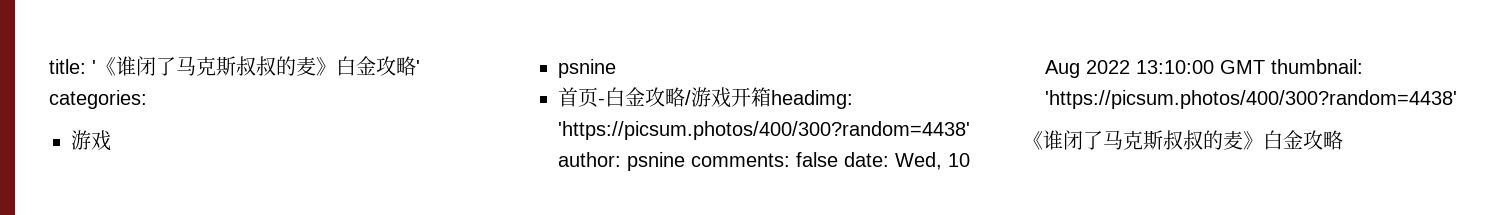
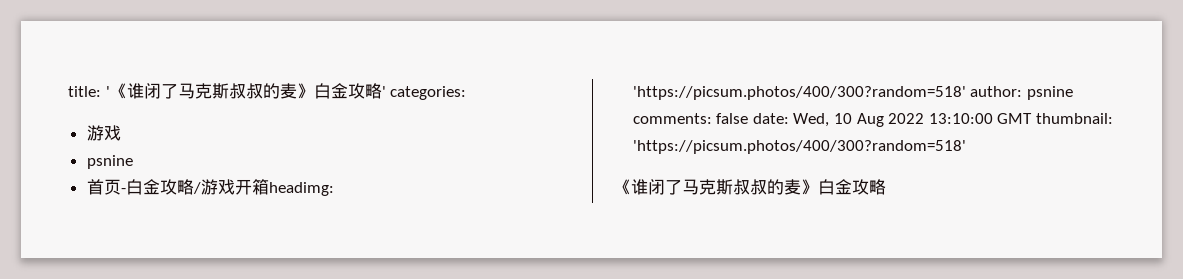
- 首页-白金攻略/游戏开箱headimg: 'https://picsum.photos/400/300?random=4438' author: psnine comments: false date: Wed, 10 Aug 2022 13:10:00 GMT thumbnail: 'https://picsum.photos/400/300?random=4438'
+ 首页-白金攻略/游戏开箱headimg: 'https://picsum.photos/400/300?random=518' author: psnine comments: false date: Wed, 10 Aug 2022 13:10:00 GMT thumbnail: 'https://picsum.photos/400/300?random=518'

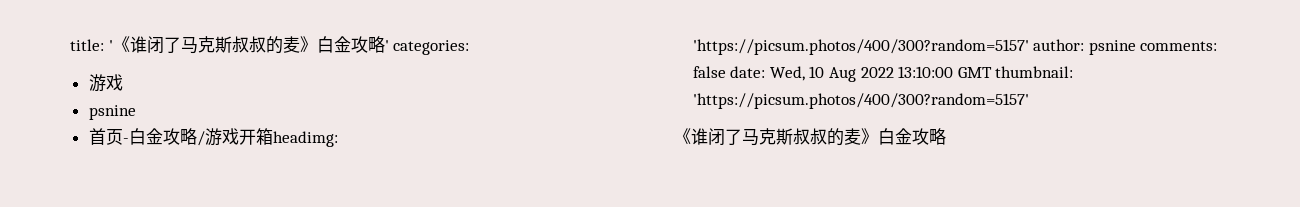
- 首页-白金攻略/游戏开箱headimg: 'https://picsum.photos/400/300?random=518' author: psnine comments: false date: Wed, 10 Aug 2022 13:10:00 GMT thumbnail: 'https://picsum.photos/400/300?random=518'
+ 首页-白金攻略/游戏开箱headimg: 'https://picsum.photos/400/300?random=5157' author: psnine comments: false date: Wed, 10 Aug 2022 13:10:00 GMT thumbnail: 'https://picsum.photos/400/300?random=5157'

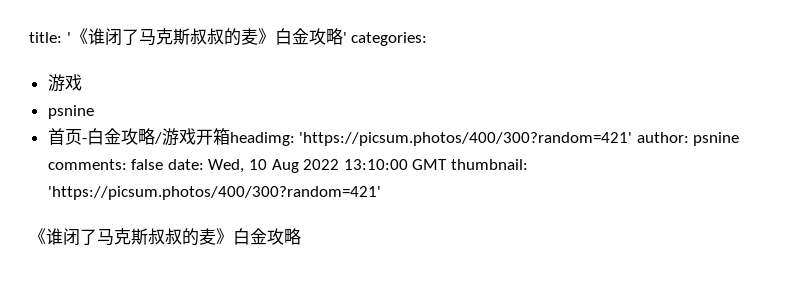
- 首页-白金攻略/游戏开箱headimg: 'https://picsum.photos/400/300?random=5157' author: psnine comments: false date: Wed, 10 Aug 2022 13:10:00 GMT thumbnail: 'https://picsum.photos/400/300?random=5157'
+ 首页-白金攻略/游戏开箱headimg: 'https://picsum.photos/400/300?random=421' author: psnine comments: false date: Wed, 10 Aug 2022 13:10:00 GMT thumbnail: 'https://picsum.photos/400/300?random=421'

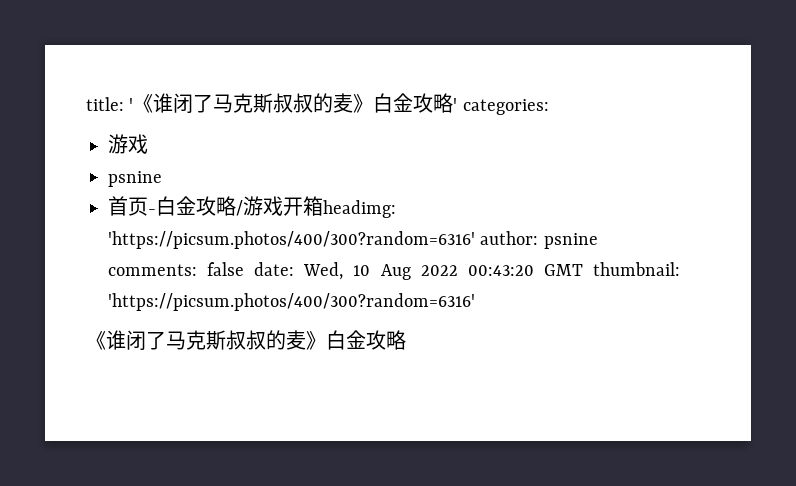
- 首页-白金攻略/游戏开箱headimg: 'https://picsum.photos/400/300?random=421' author: psnine comments: false date: Wed, 10 Aug 2022 13:10:00 GMT thumbnail: 'https://picsum.photos/400/300?random=421'
+ 首页-白金攻略/游戏开箱headimg: 'https://picsum.photos/400/300?random=6316' author: psnine comments: false date: Wed, 10 Aug 2022 00:43:20 GMT thumbnail: 'https://picsum.photos/400/300?random=6316'

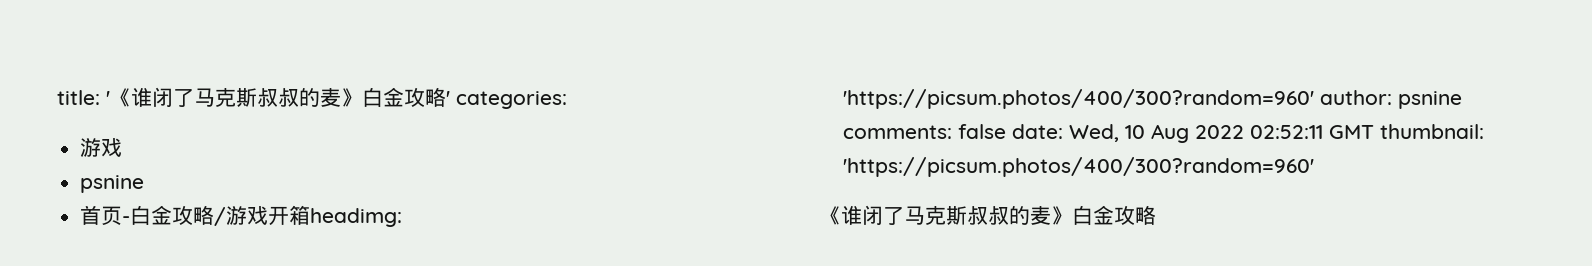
- 首页-白金攻略/游戏开箱headimg: 'https://picsum.photos/400/300?random=6316' author: psnine comments: false date: Wed, 10 Aug 2022 00:43:20 GMT thumbnail: 'https://picsum.photos/400/300?random=6316'
+ 首页-白金攻略/游戏开箱headimg: 'https://picsum.photos/400/300?random=960' author: psnine comments: false date: Wed, 10 Aug 2022 02:52:11 GMT thumbnail: 'https://picsum.photos/400/300?random=960'

